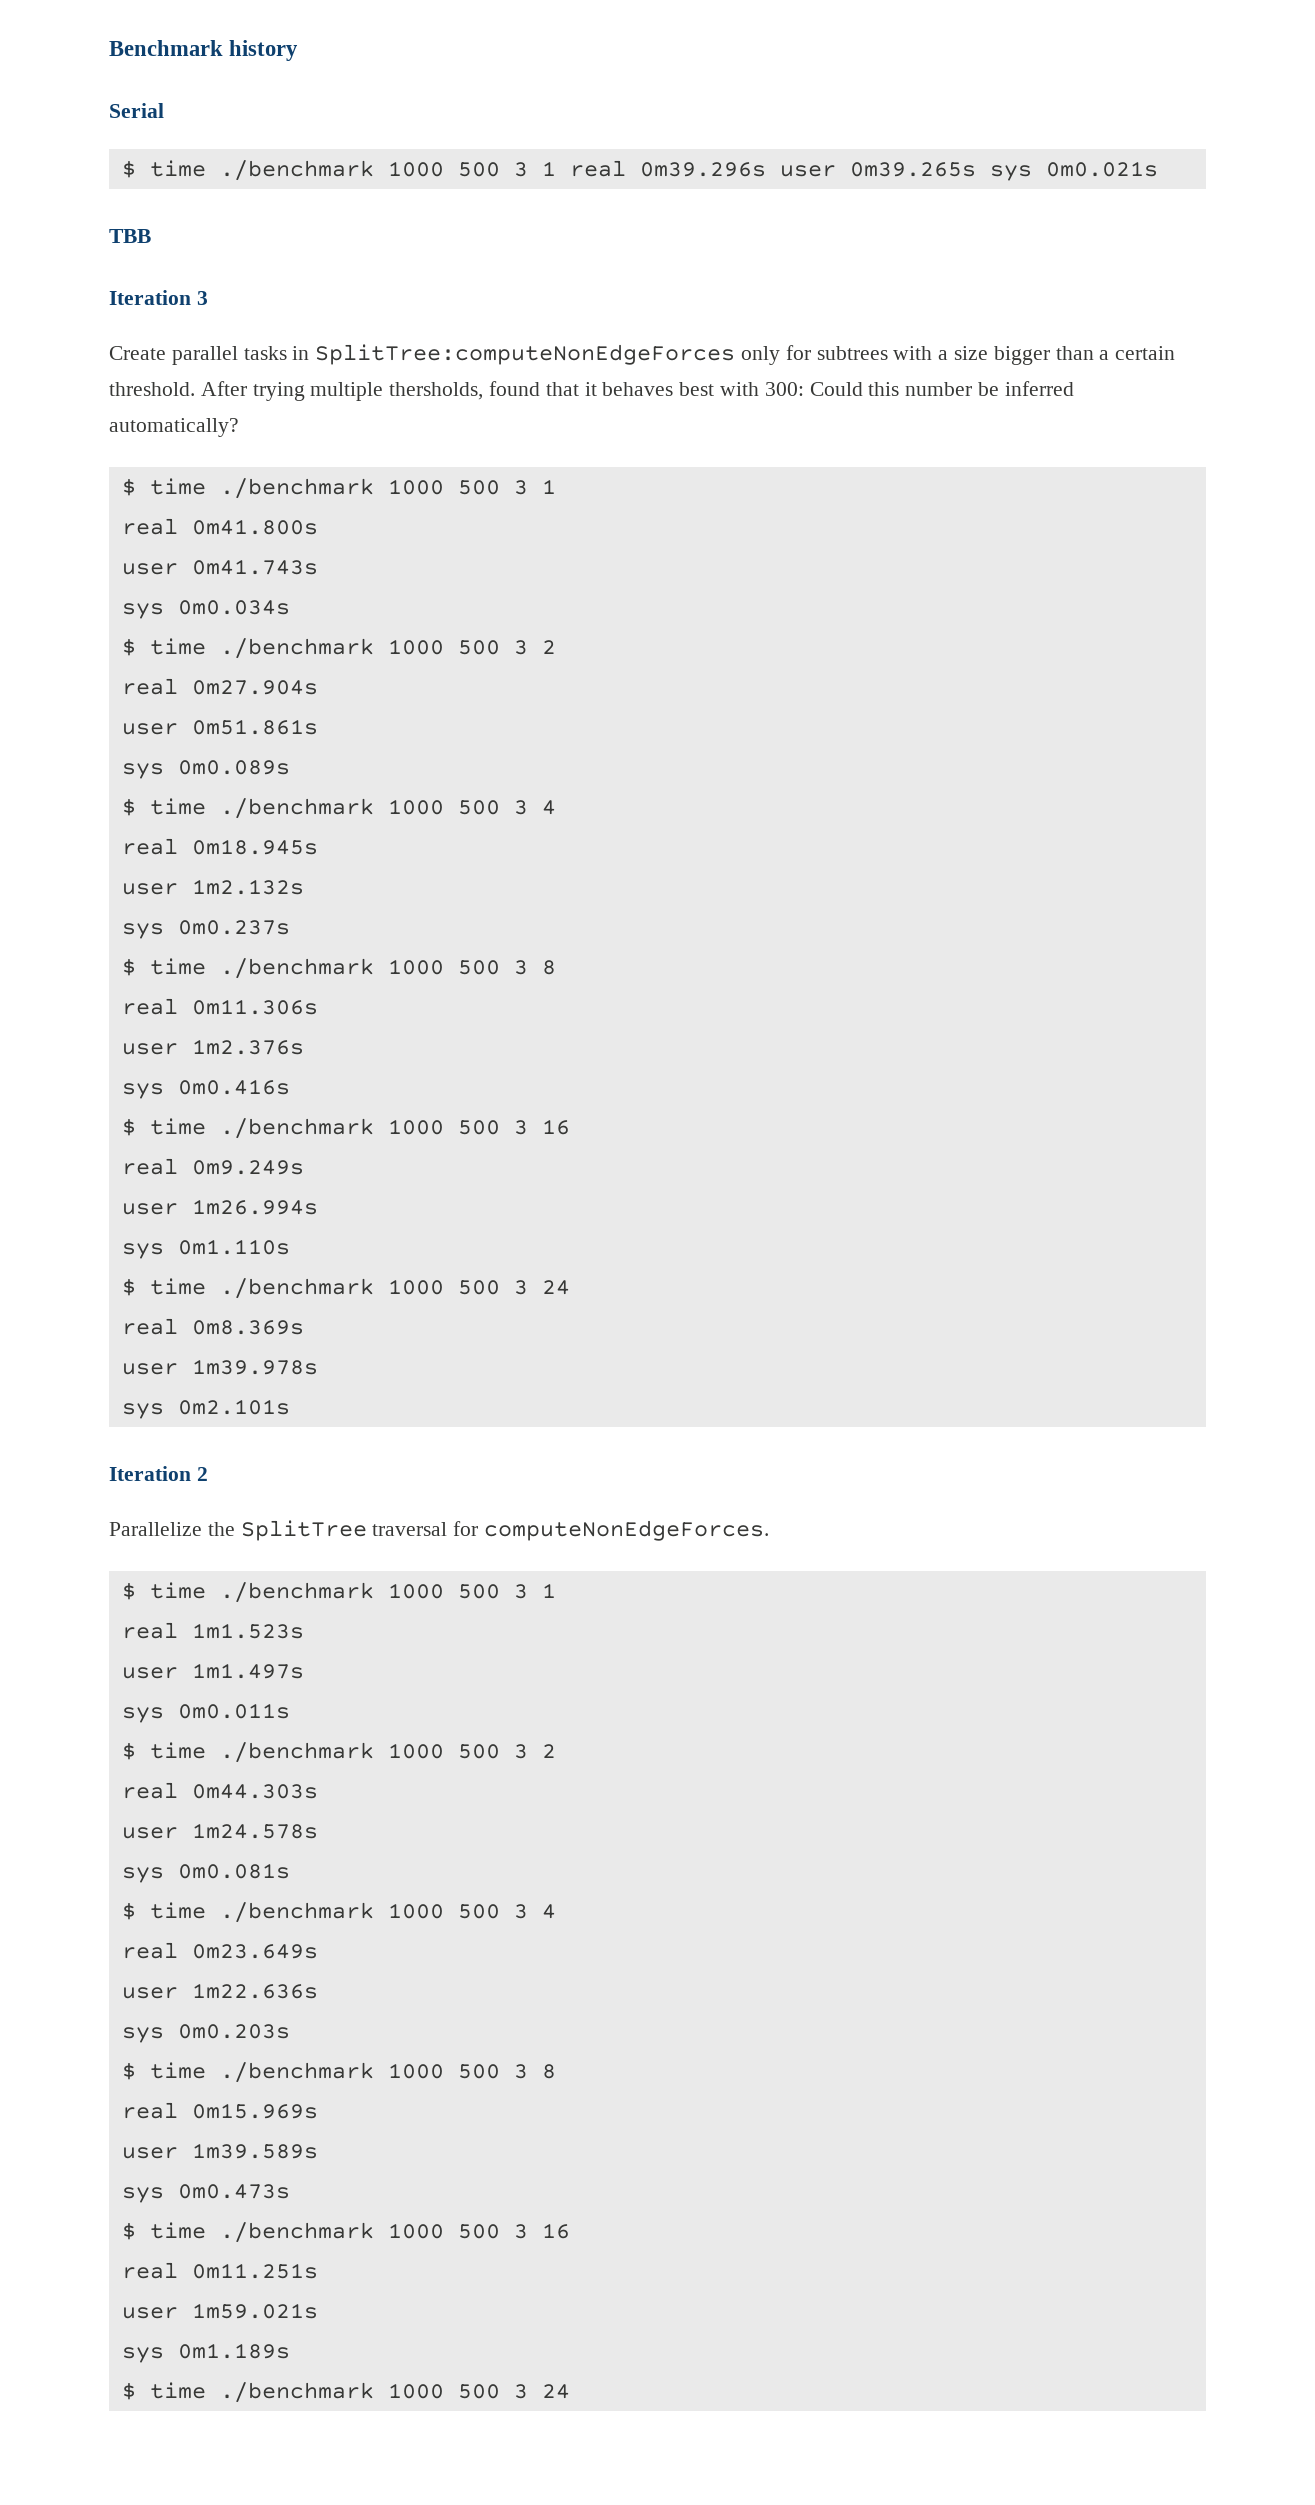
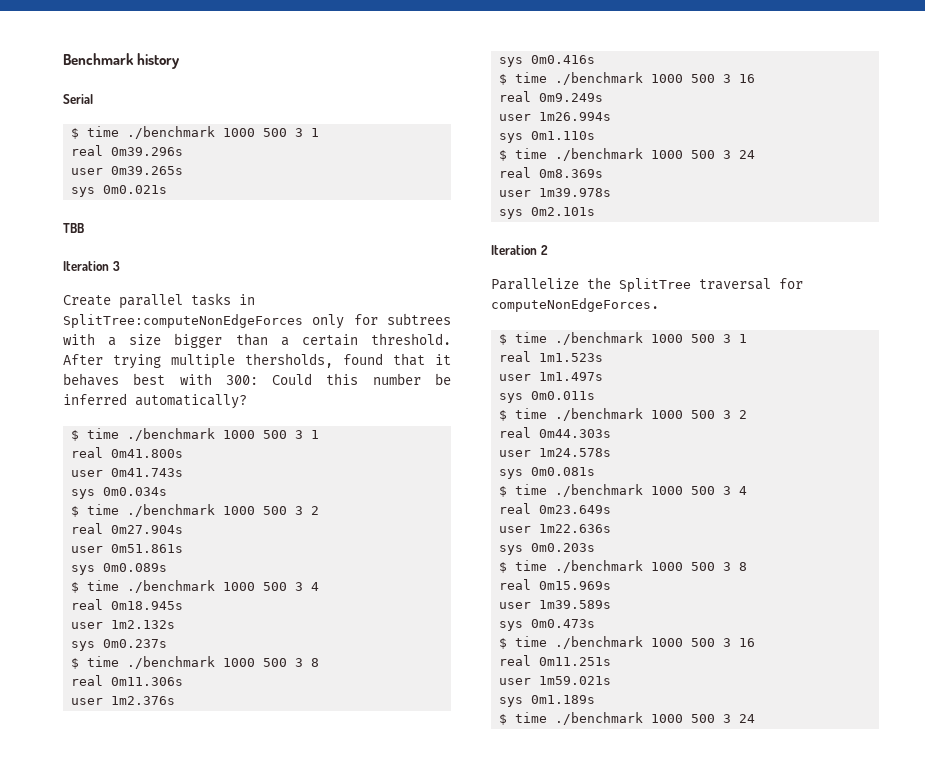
  Serial
- $ time ./benchmark 1000 500 3 1 real 0m39.296s user 0m39.265s sys 0m0.021s
+ $ time ./benchmark 1000 500 3 1
+ real 0m39.296s
+ user 0m39.265s
+ sys 0m0.021s

